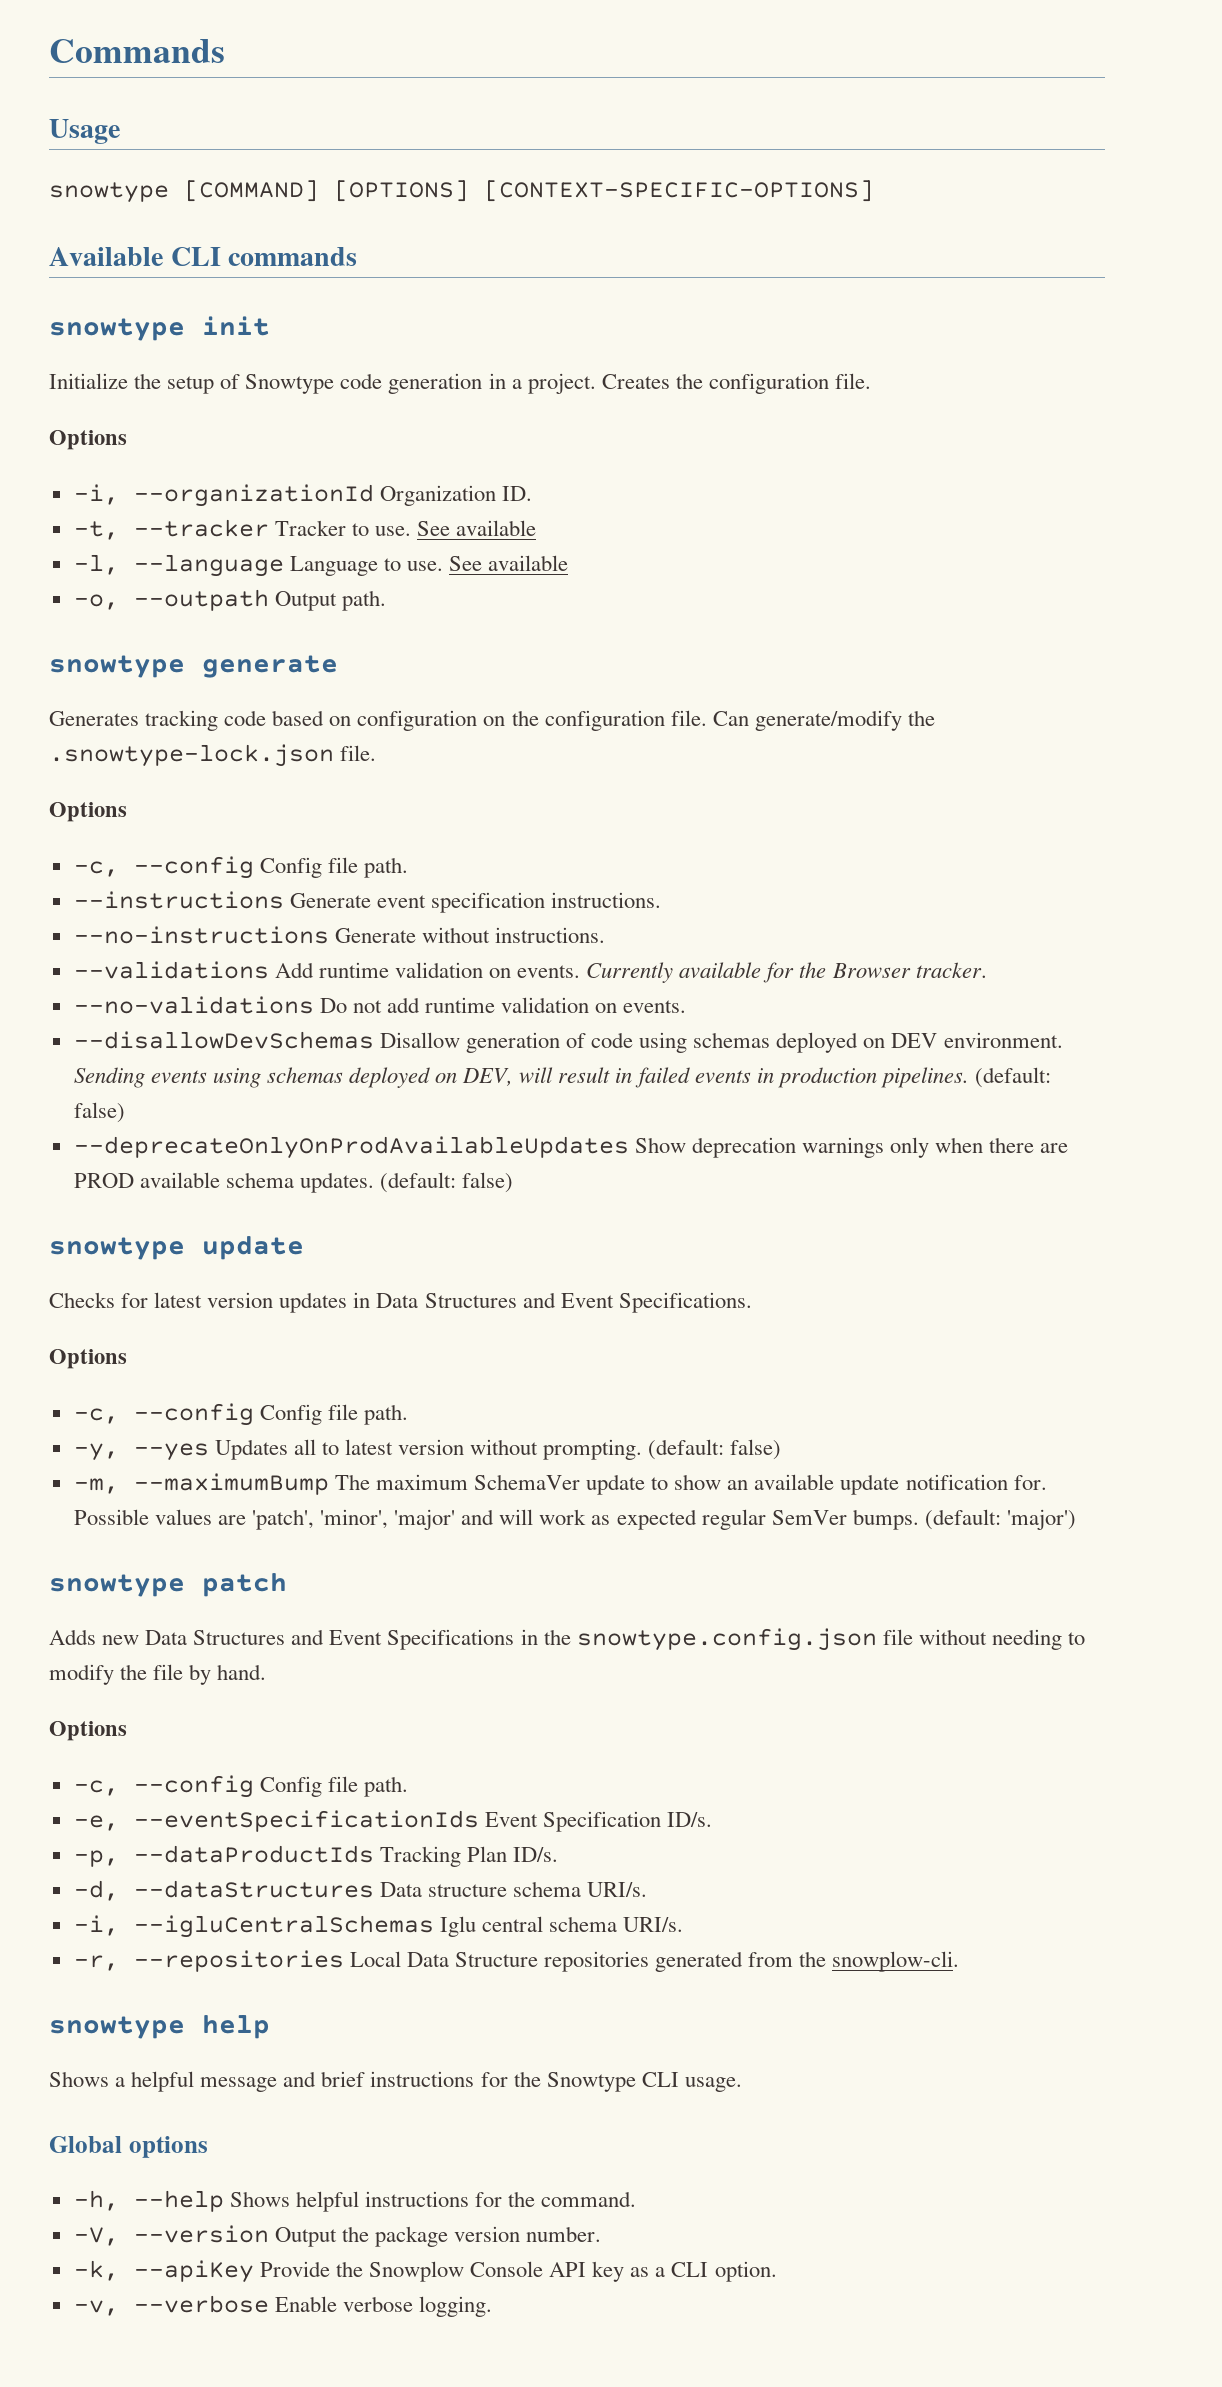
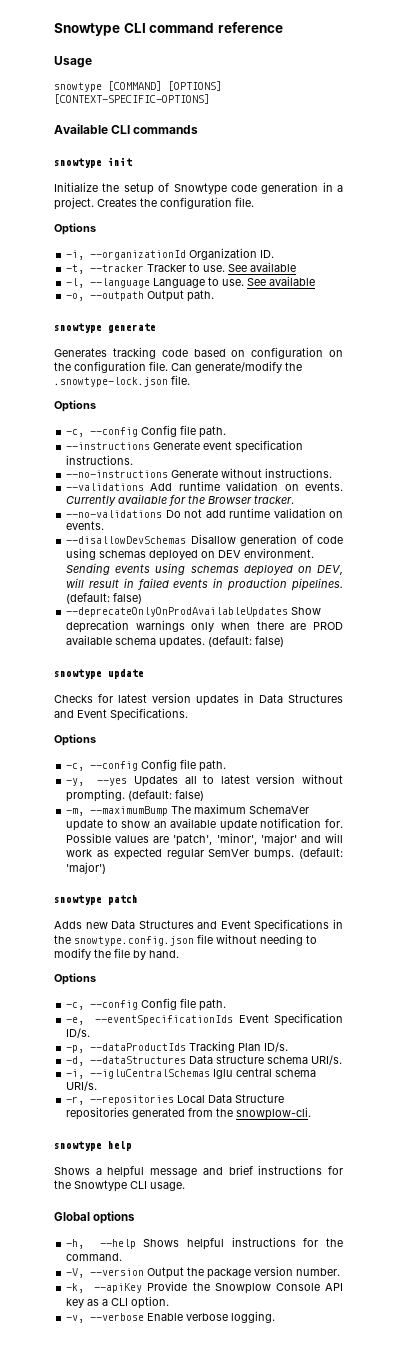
- Commands
+ Snowtype CLI command reference

